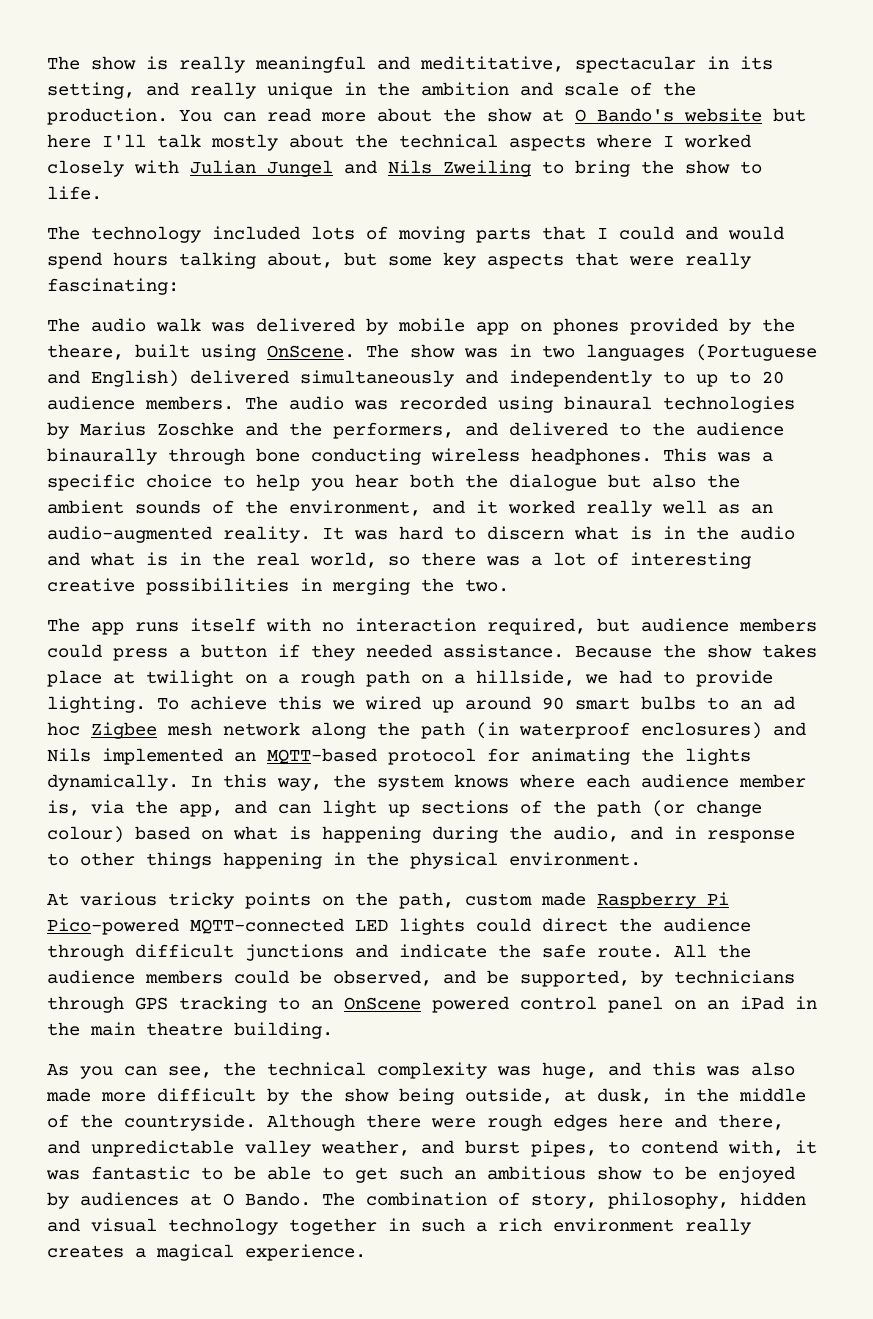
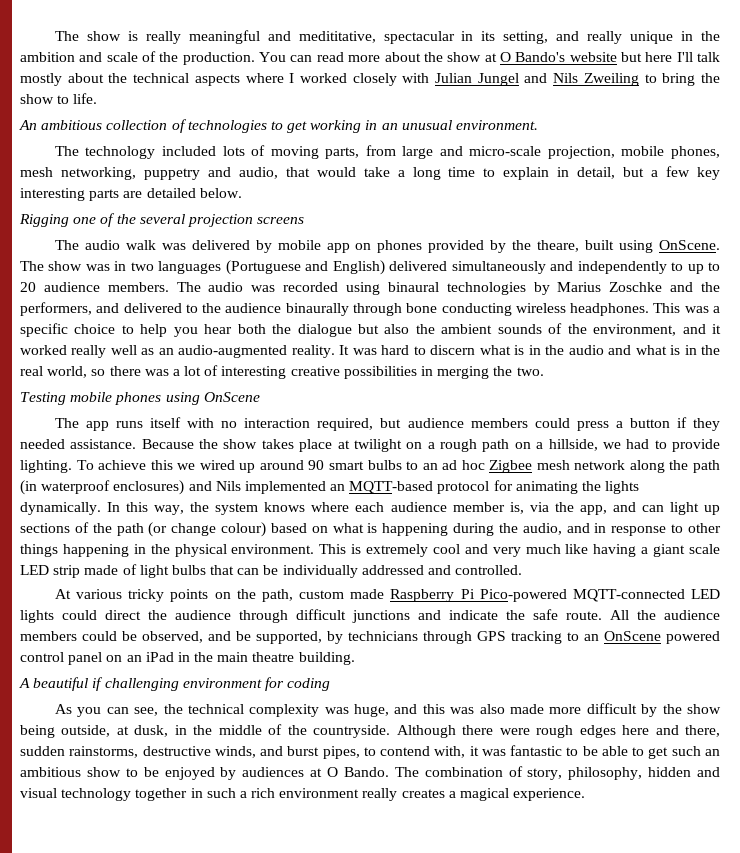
+ An ambitious collection of technologies to get working in an unusual environment.
- The technology included lots of moving parts that I could and would spend hours talking about, but some key aspects that were really fascinating:
+ The technology included lots of moving parts, from large and micro-scale projection, mobile phones, mesh networking, puppetry and audio, that would take a long time to explain in detail, but a few key interesting parts are detailed below.
+ Rigging one of the several projection screens
+ Testing mobile phones using OnScene
+ This is extremely cool and very much like having a giant scale LED strip made of light bulbs that can be individually addressed and controlled.
+ A beautiful if challenging environment for coding
- Although there were rough edges here and there, and unpredictable valley weather, and burst pipes, to contend with, it was fantastic to be able to get such an ambitious show to be enjoyed by audiences at O Bando.
+ Although there were rough edges here and there, sudden rainstorms, destructive winds, and burst pipes, to contend with, it was fantastic to be able to get such an ambitious show to be enjoyed by audiences at O Bando.

